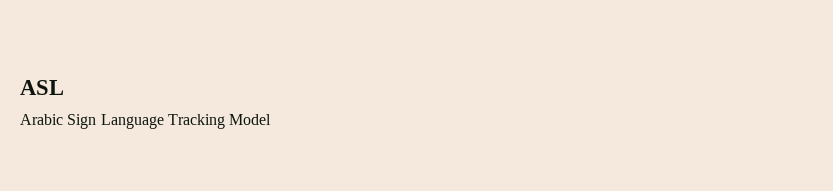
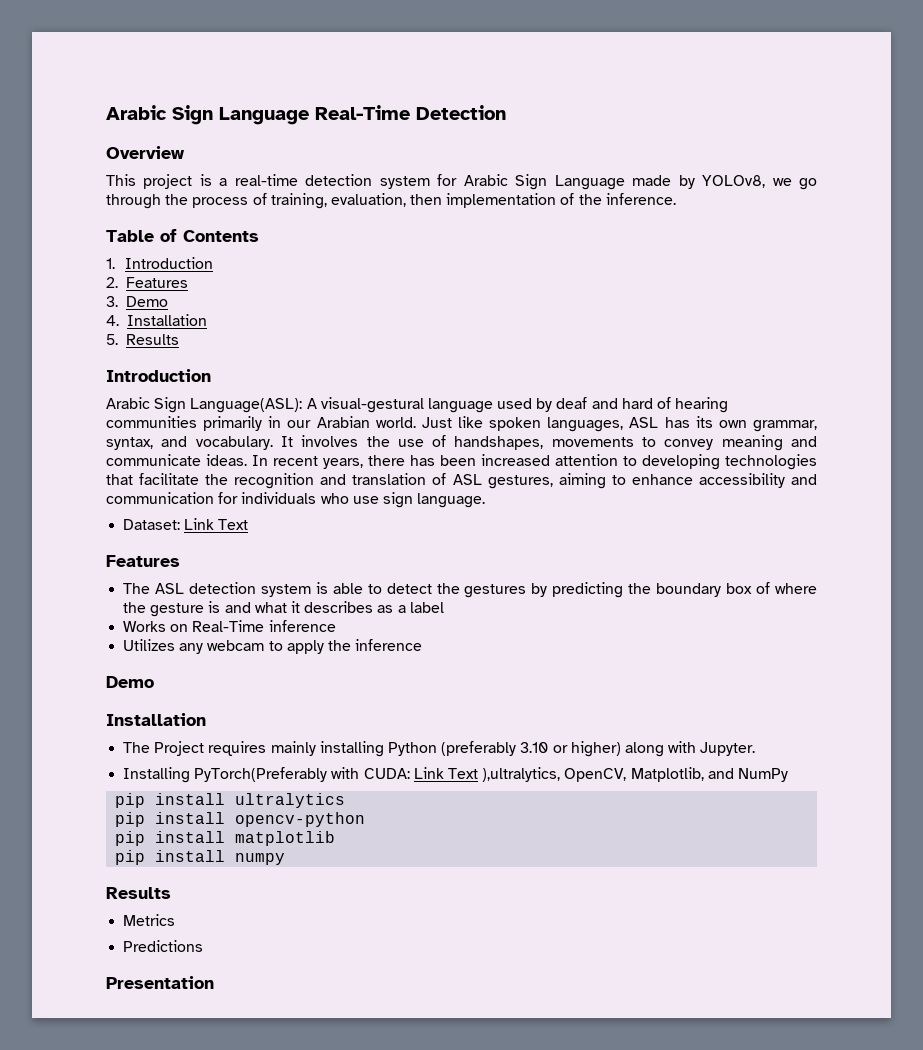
- ASL
- Arabic Sign Language Tracking Model
+ Arabic Sign Language Real-Time Detection
+ Overview
+ This project is a real-time detection system for Arabic Sign Language made by YOLOv8, we go through the process of training, evaluation, then implementation of the inference.
+ Table of Contents
+ 1. Introduction
+ 2. Features
+ 3. Demo
+ 4. Installation
+ 5. Results
+ Introduction
+ Arabic Sign Language(ASL): A visual-gestural language used by deaf and hard of hearing communities primarily in our Arabian world. Just like spoken languages, ASL has its own grammar, syntax, and vocabulary. It involves the use of handshapes, movements to convey meaning and communicate ideas. In recent years, there has been increased attention to developing technologies that facilitate the recognition and translation of ASL gestures, aiming to enhance accessibility and communication for individuals who use sign language.
+ Dataset: Link Text
+ Features
+ The ASL detection system is able to detect the gestures by predicting the boundary box of where the gesture is and what it describes as a label
+ Works on Real-Time inference
+ Utilizes any webcam to apply the inference
+ Demo
+ Installation
+ The Project requires mainly installing Python (preferably 3.10 or higher) along with Jupyter.
+ Installing PyTorch(Preferably with CUDA: Link Text ),ultralytics, OpenCV, Matplotlib, and NumPy
+ pip install ultralytics
+ pip install opencv-python
+ pip install matplotlib
+ pip install numpy
+ Results
+ Metrics
+ Predictions
+ Presentation

